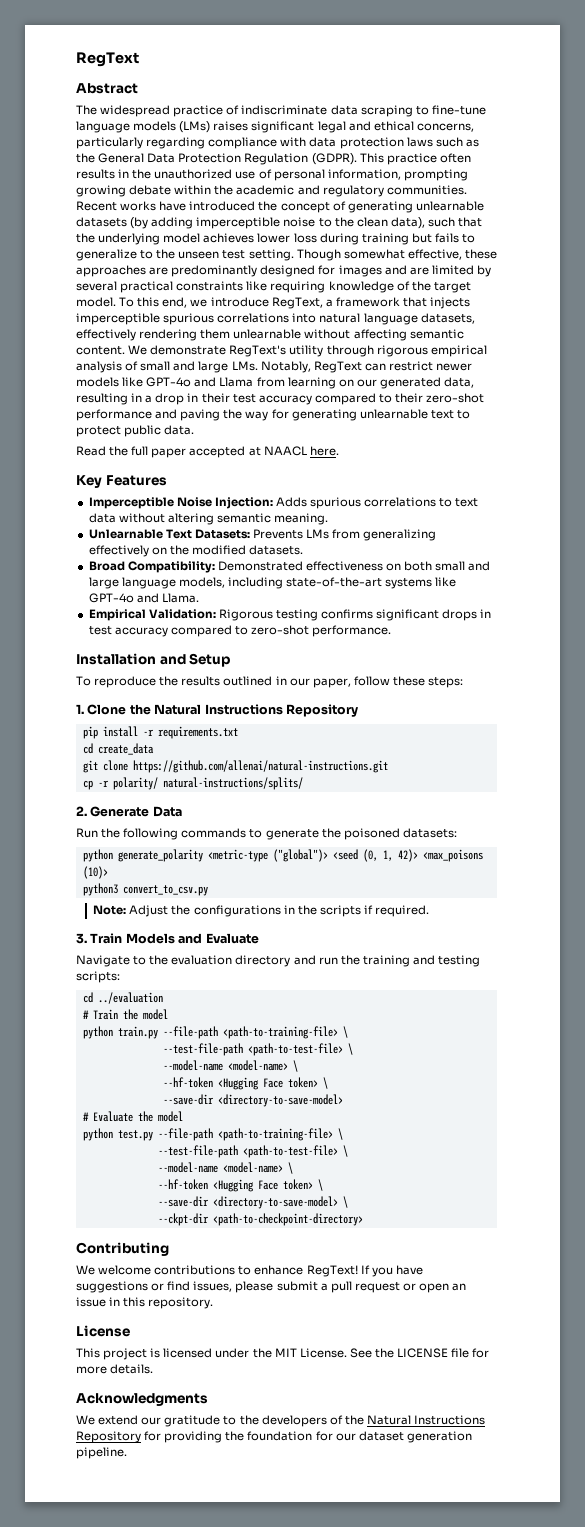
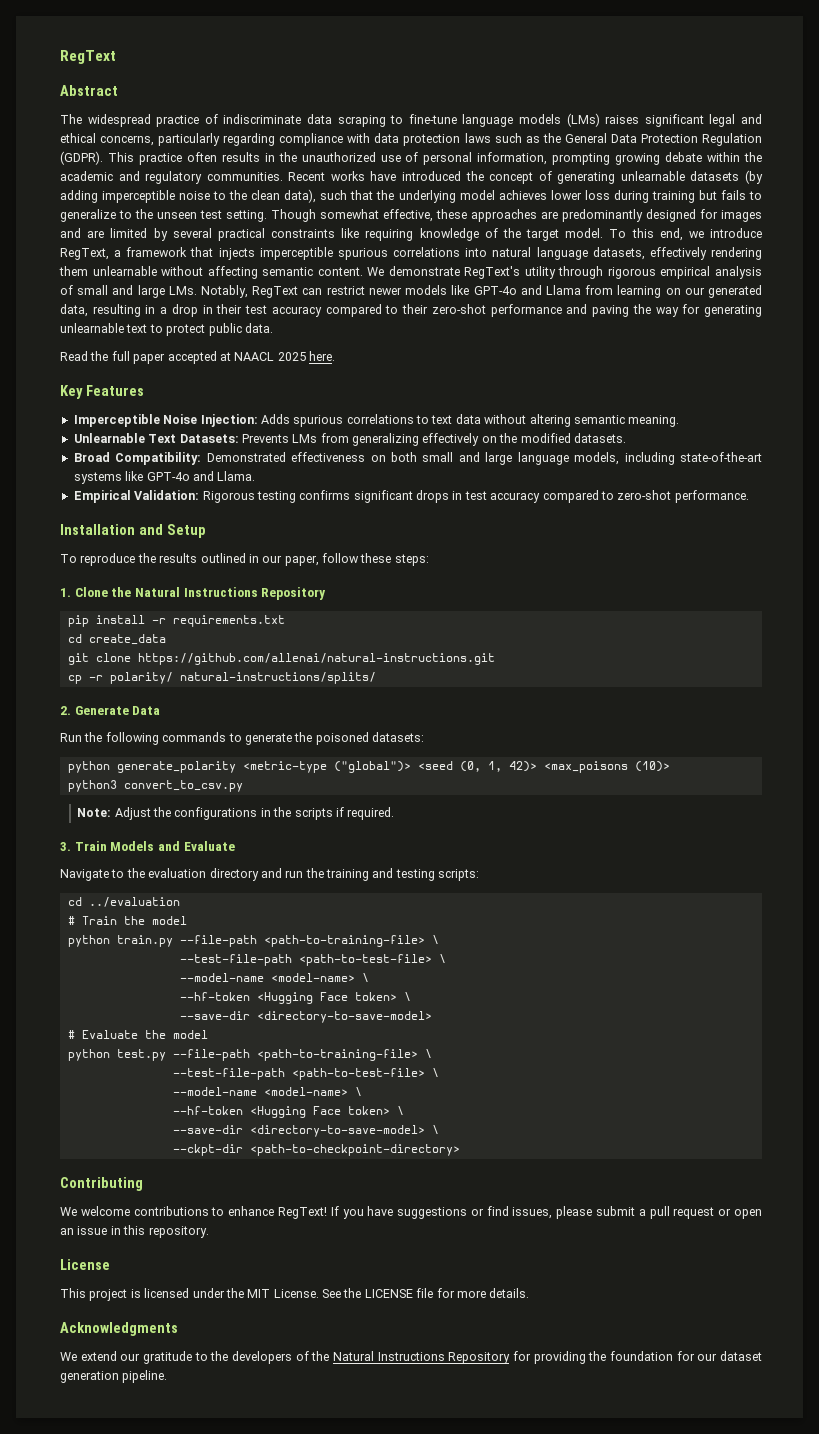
- Read the full paper accepted at NAACL here.
+ Read the full paper accepted at NAACL 2025 here.

